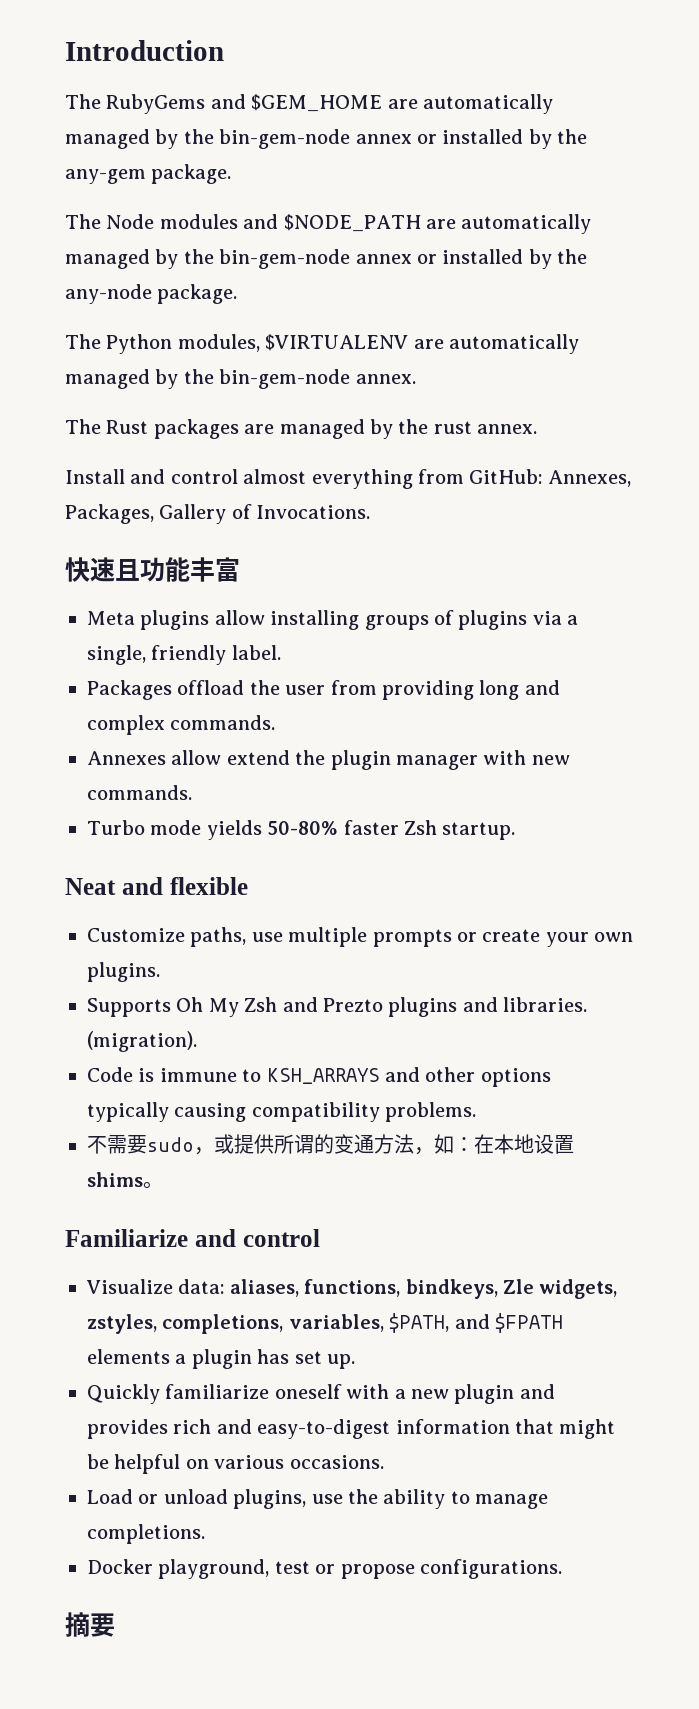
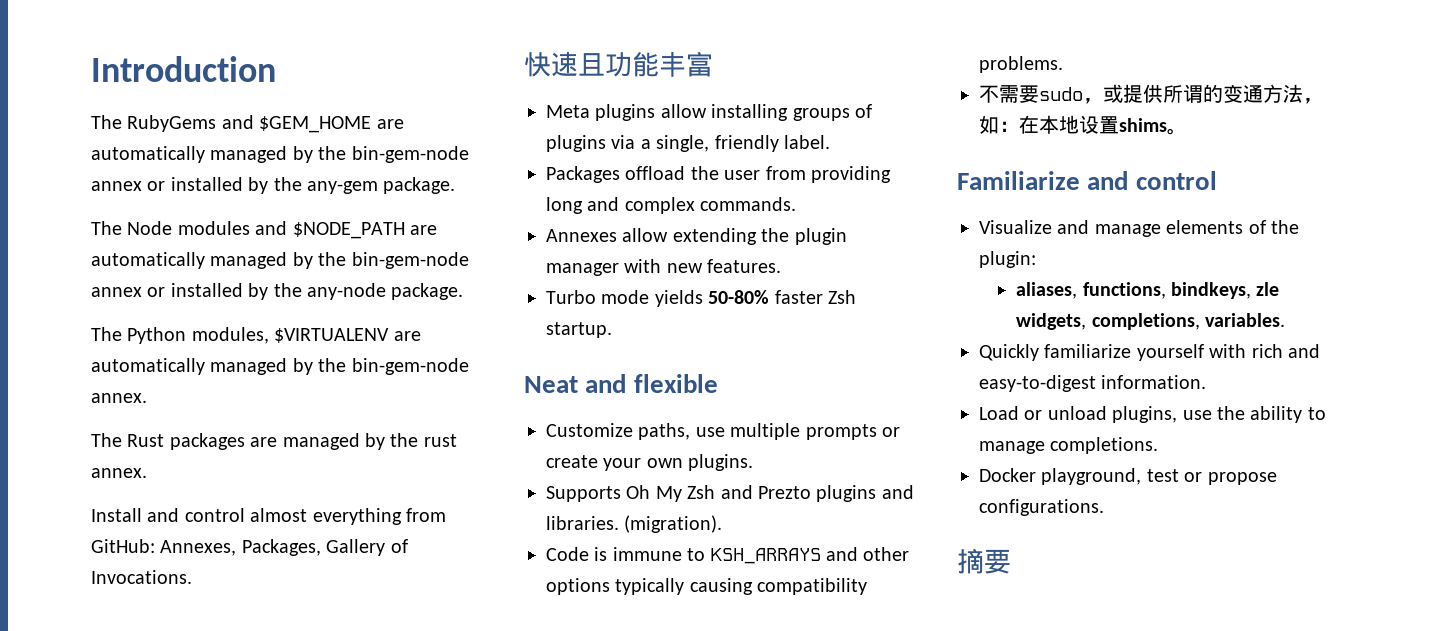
- Annexes allow extend the plugin manager with new commands.
+ Annexes allow extending the plugin manager with new features.
- Visualize data: aliases, functions, bindkeys, Zle widgets, zstyles, completions, variables, $PATH, and $FPATH elements a plugin has set up.
- Quickly familiarize oneself with a new plugin and provides rich and easy-to-digest information that might be helpful on various occasions.
+ Visualize and manage elements of the plugin:
+ aliases, functions, bindkeys, zle widgets, completions, variables.
+ Quickly familiarize yourself with rich and easy-to-digest information.

